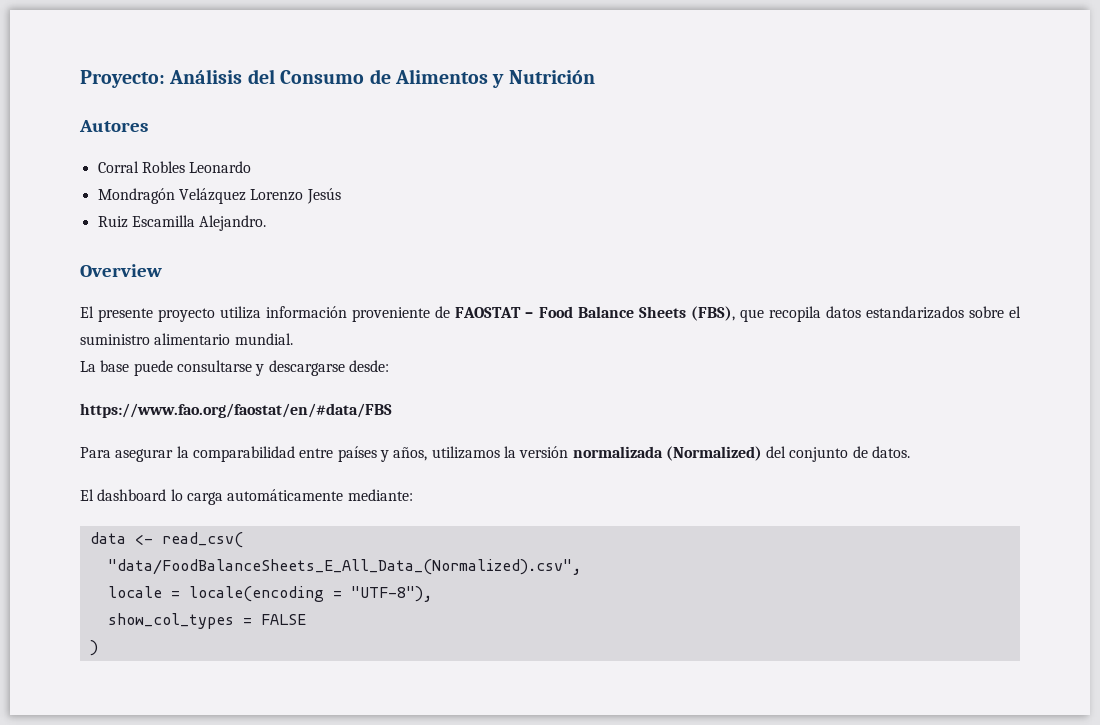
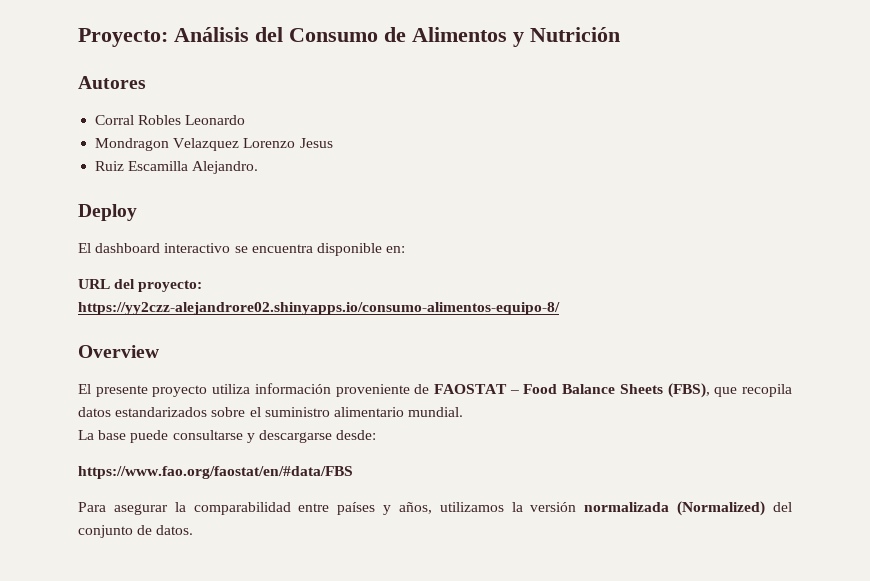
- Mondragón Velázquez Lorenzo Jesús
+ Mondragon Velazquez Lorenzo Jesus
+ Deploy
+ El dashboard interactivo se encuentra disponible en:
+ URL del proyecto:
+ https://yy2czz-alejandrore02.shinyapps.io/consumo-alimentos-equipo-8/
- El dashboard lo carga automáticamente mediante:
- data <- read_csv(
- "data/FoodBalanceSheets_E_All_Data_(Normalized).csv",
- locale = locale(encoding = "UTF-8"),
- show_col_types = FALSE
- )

